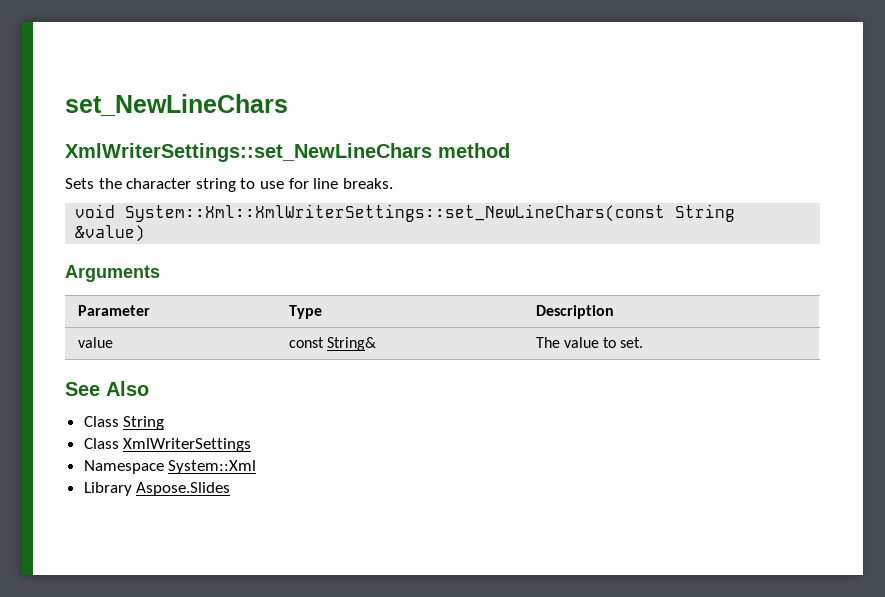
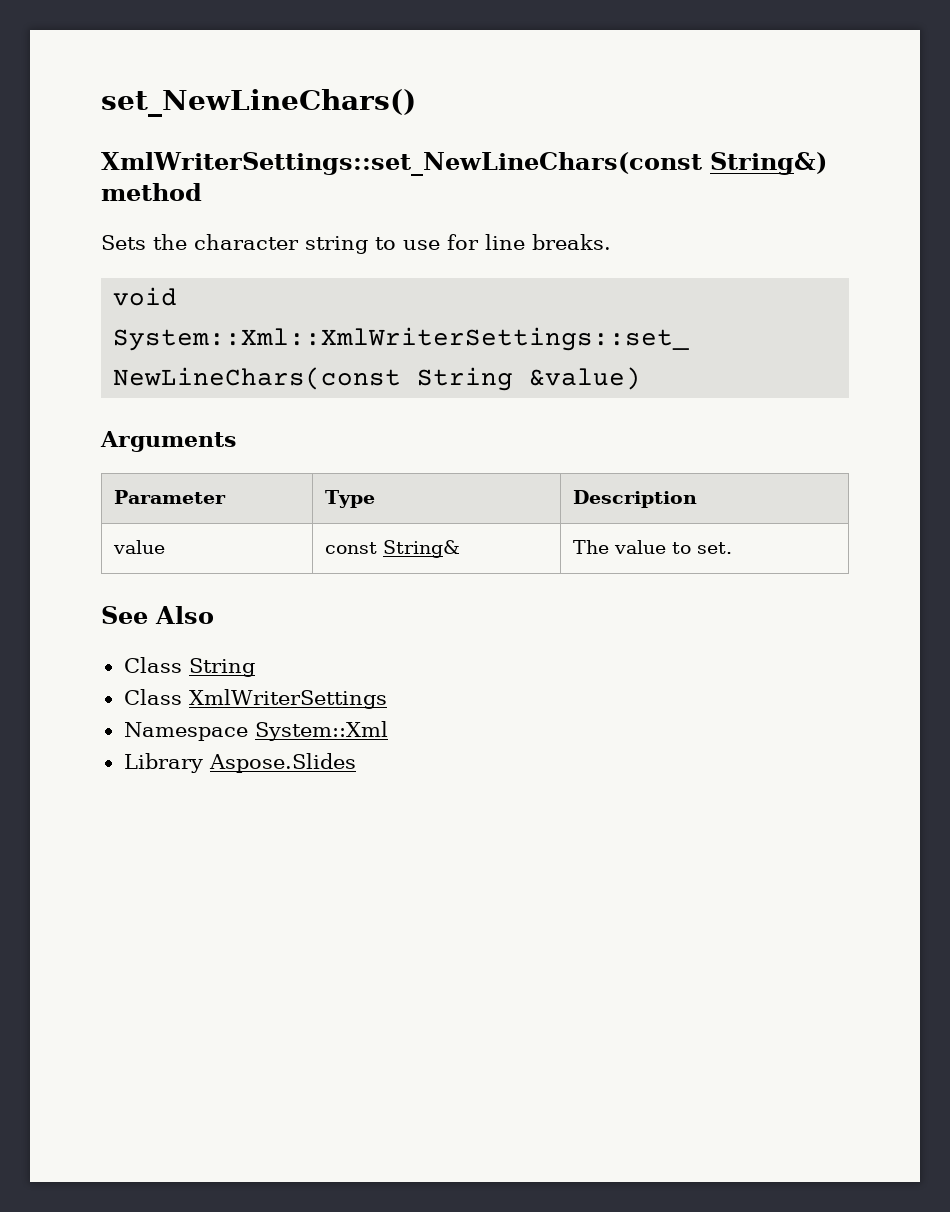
- set_NewLineChars
- XmlWriterSettings::set_NewLineChars method
+ set_NewLineChars()
+ XmlWriterSettings::set_NewLineChars(const String&) method

